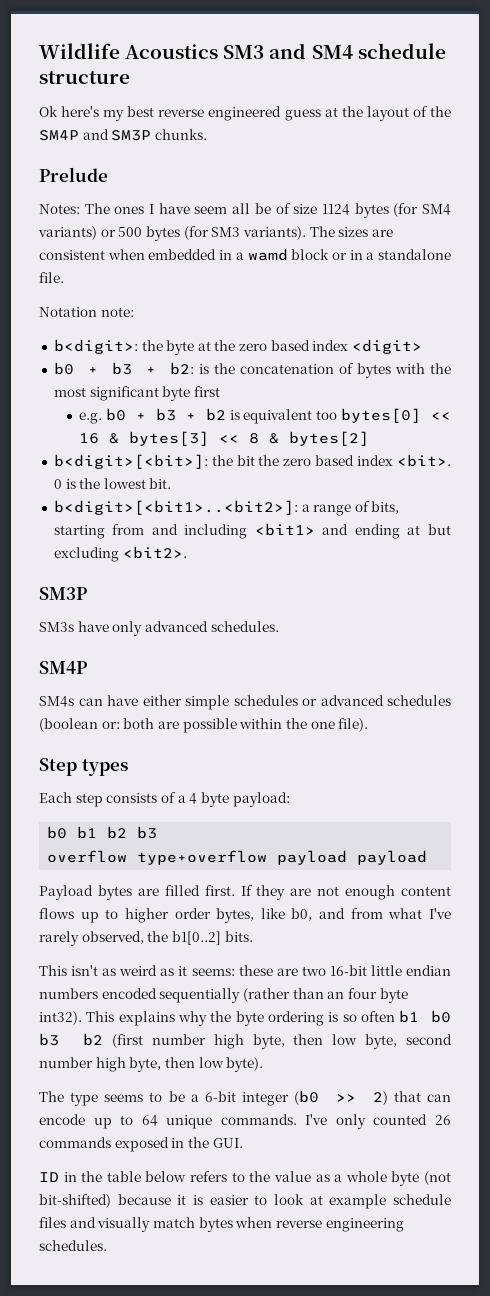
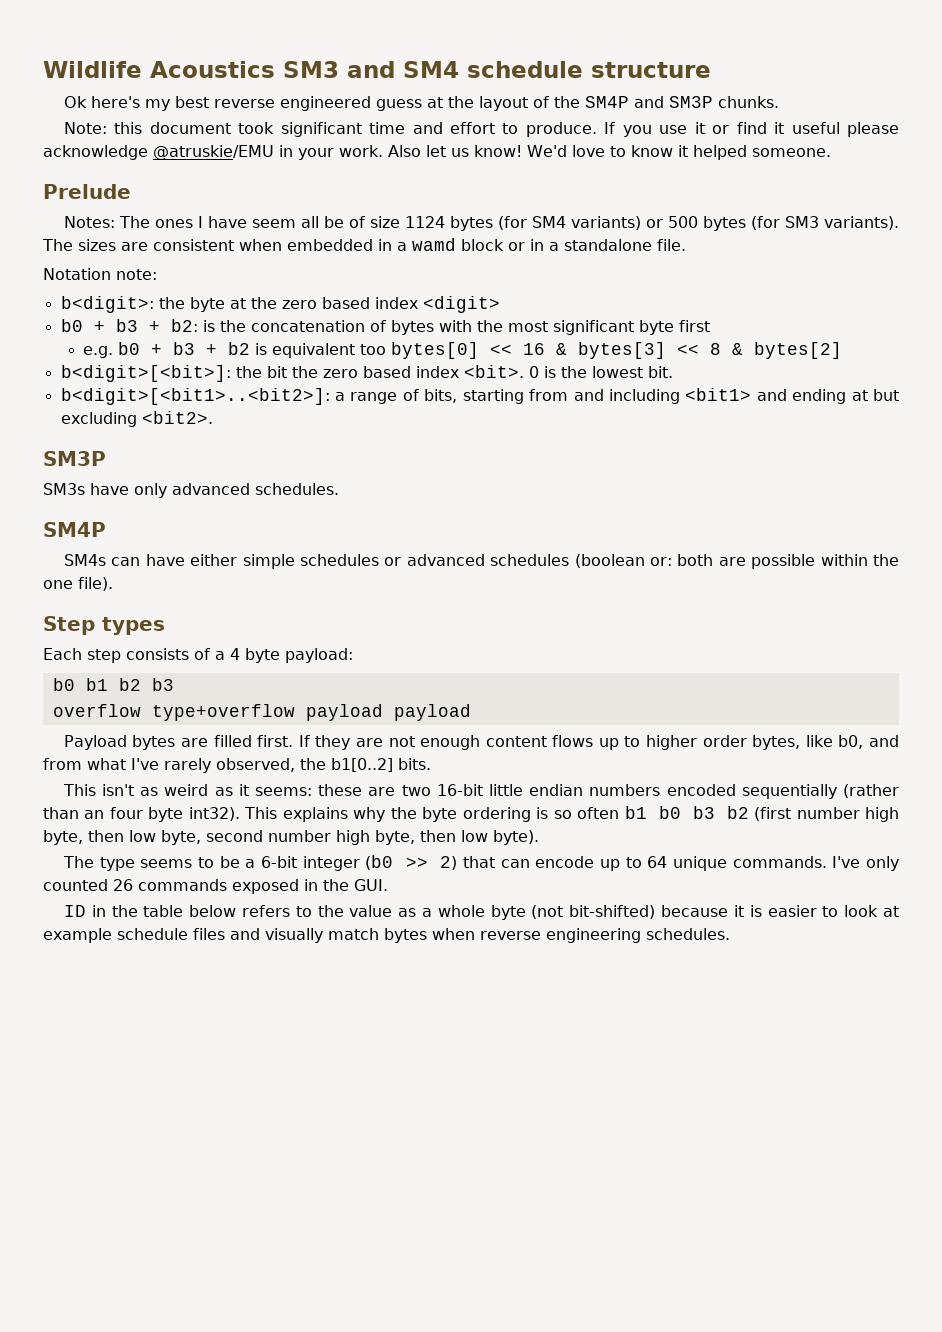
+ Note: this document took significant time and effort to produce. If you use it or find it useful please acknowledge @atruskie/EMU in your work. Also let us know! We'd love to know it helped someone.

